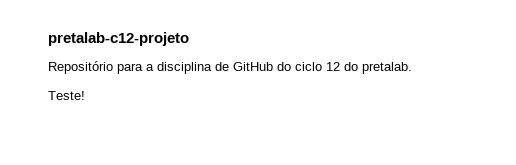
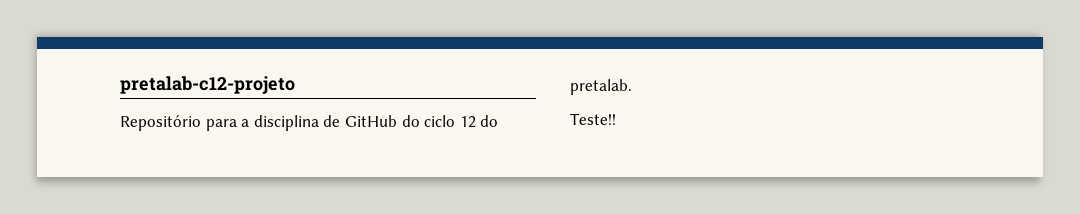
- Teste!
+ Teste!!

